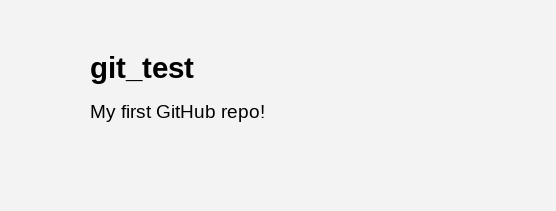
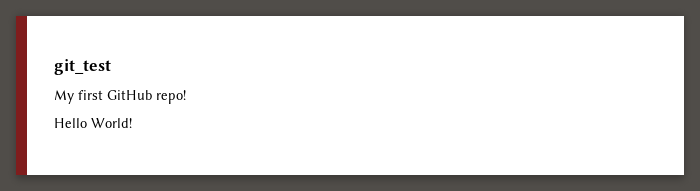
+ Hello World!

